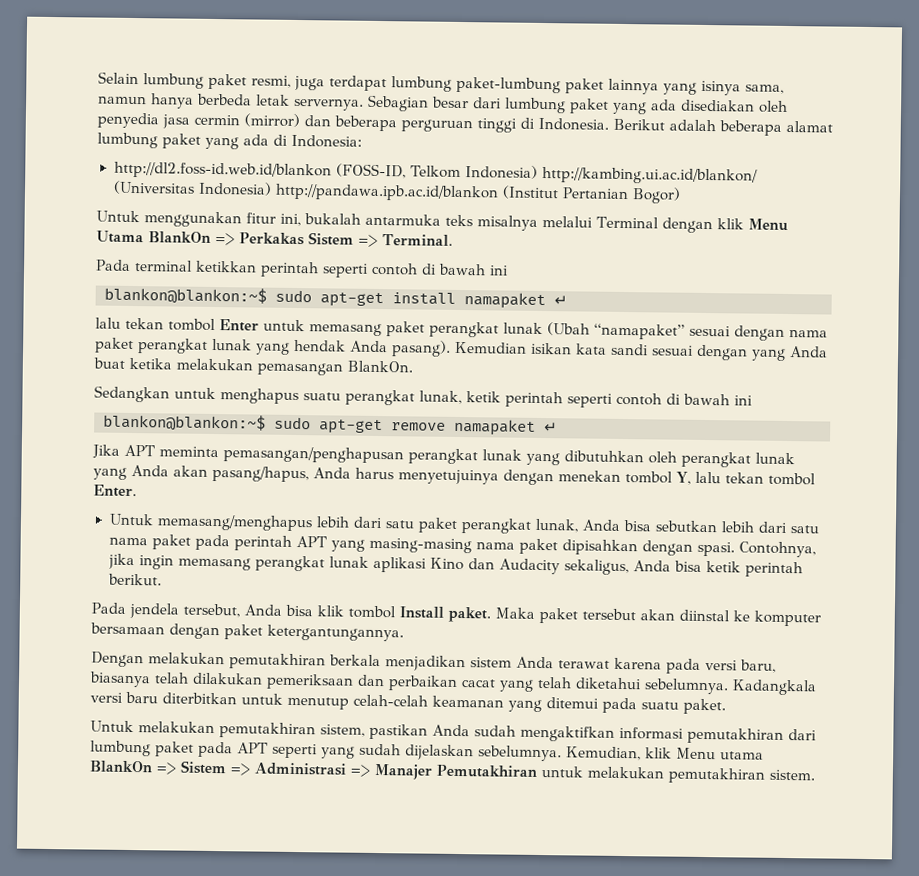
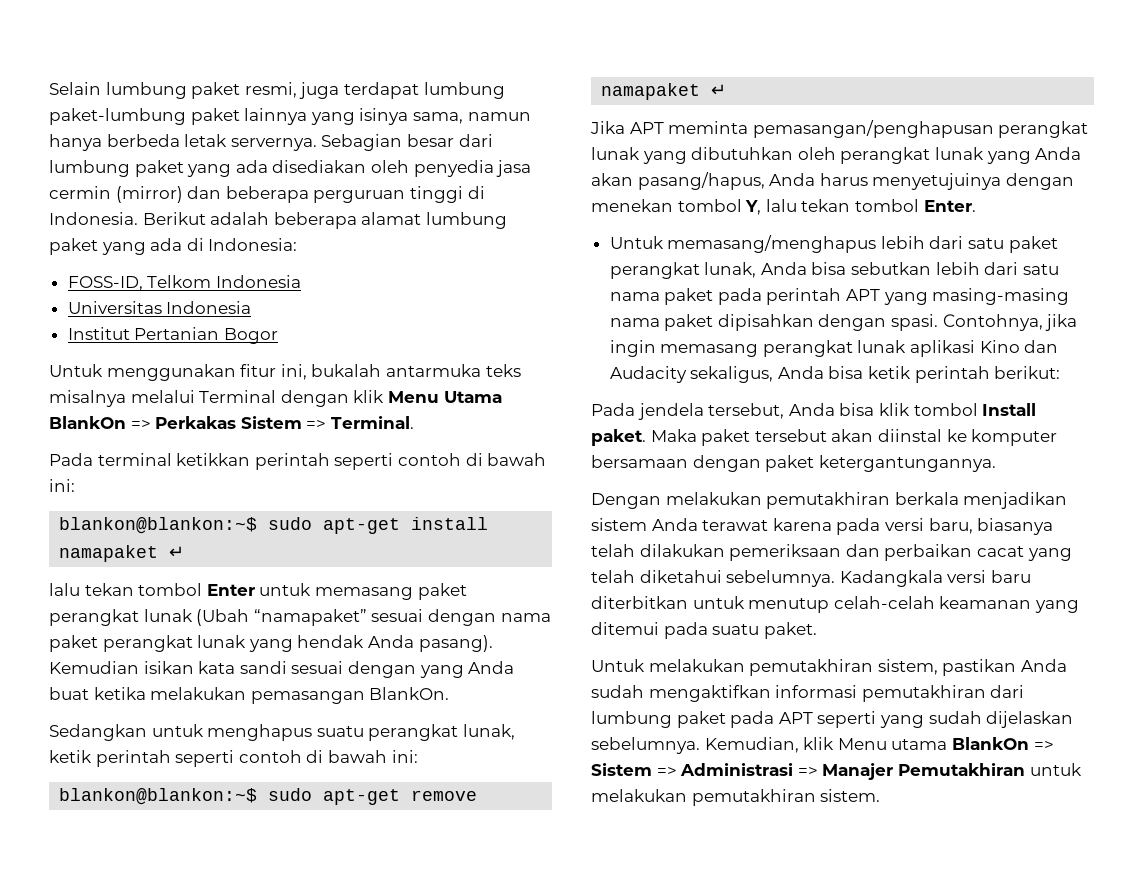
- http://dl2.foss-id.web.id/blankon (FOSS-ID, Telkom Indonesia) http://kambing.ui.ac.id/blankon/ (Universitas Indonesia) http://pandawa.ipb.ac.id/blankon (Institut Pertanian Bogor)
+ FOSS-ID, Telkom Indonesia
+ Universitas Indonesia
+ Institut Pertanian Bogor
- Pada terminal ketikkan perintah seperti contoh di bawah ini
+ Pada terminal ketikkan perintah seperti contoh di bawah ini:
- Sedangkan untuk menghapus suatu perangkat lunak, ketik perintah seperti contoh di bawah ini
+ Sedangkan untuk menghapus suatu perangkat lunak, ketik perintah seperti contoh di bawah ini:
- Contohnya, jika ingin memasang perangkat lunak aplikasi Kino dan Audacity sekaligus, Anda bisa ketik perintah berikut.
+ Contohnya, jika ingin memasang perangkat lunak aplikasi Kino dan Audacity sekaligus, Anda bisa ketik perintah berikut:

